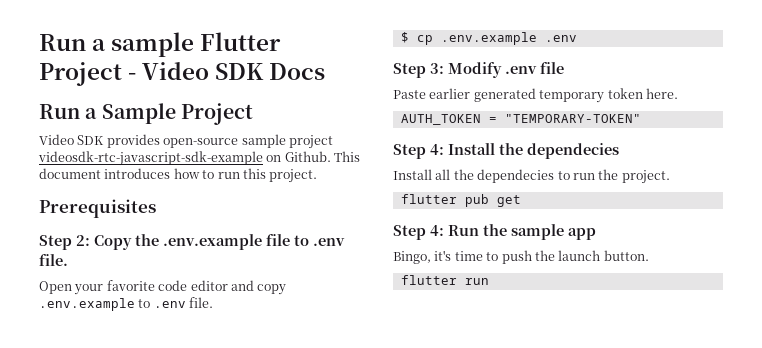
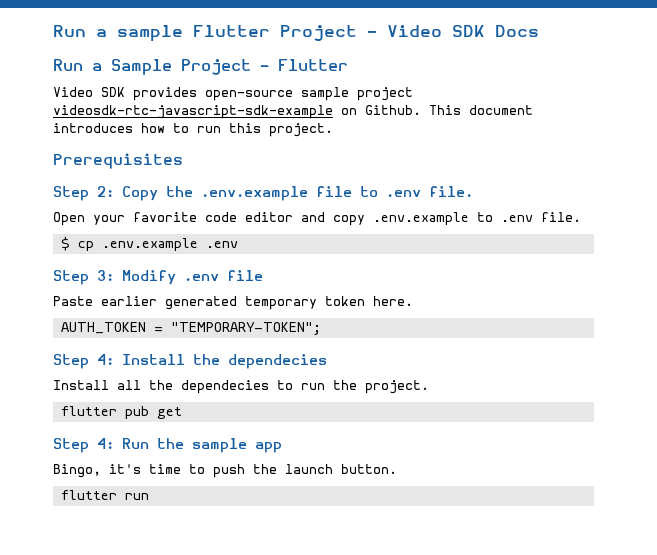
- Run a Sample Project
+ Run a Sample Project - Flutter
- AUTH_TOKEN = "TEMPORARY-TOKEN"
+ AUTH_TOKEN = "TEMPORARY-TOKEN";

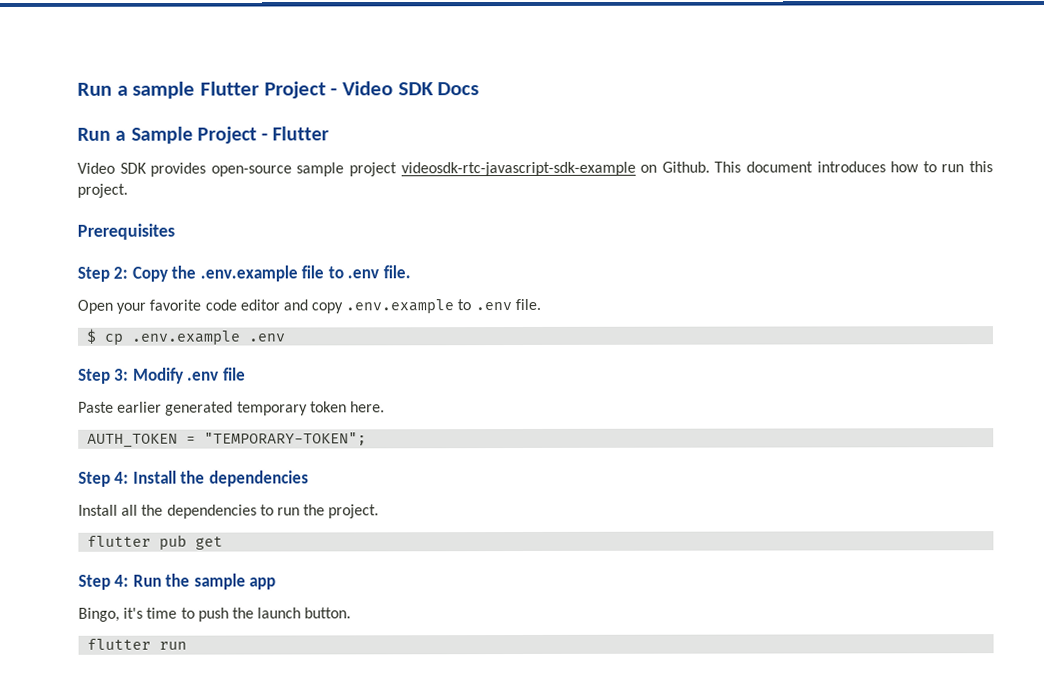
- Step 4: Install the dependecies
+ Step 4: Install the dependencies
- Install all the dependecies to run the project.
+ Install all the dependencies to run the project.

